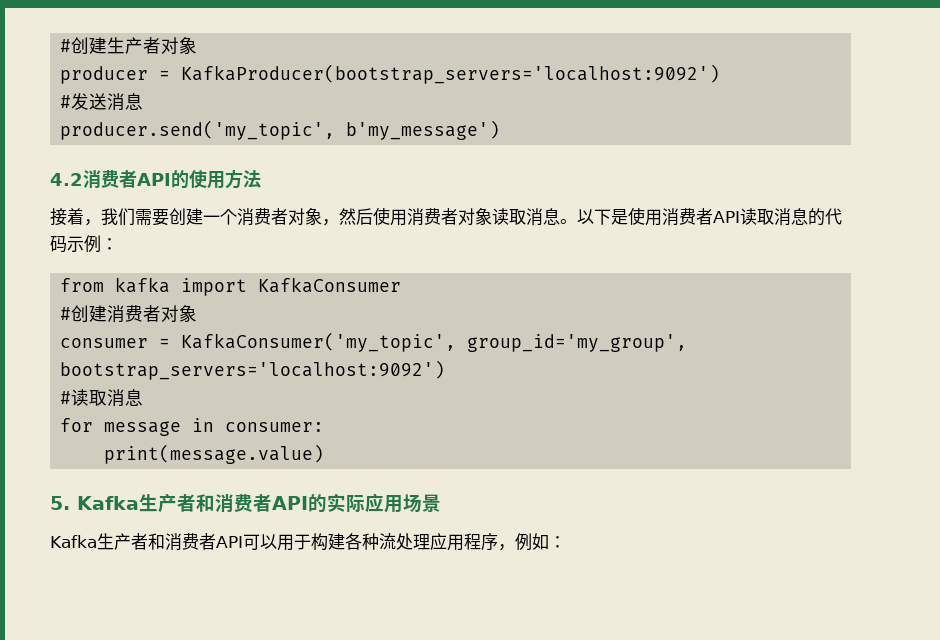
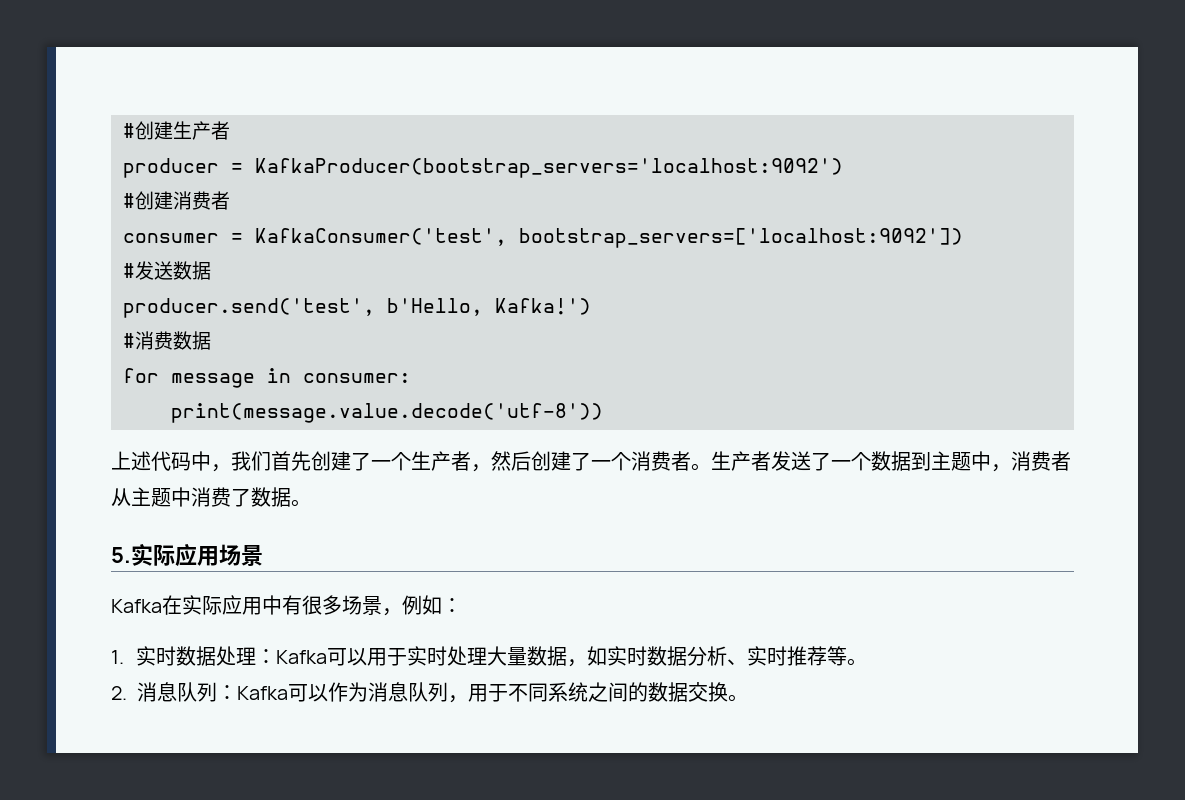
- #创建生产者对象
+ #创建生产者
- #发送消息
- producer.send('my_topic', b'my_message')
- 4.2消费者API的使用方法
- 接着，我们需要创建一个消费者对象，然后使用消费者对象读取消息。以下是使用消费者API读取消息的代码示例：
- from kafka import KafkaConsumer
- #创建消费者对象
+ #创建消费者
- consumer = KafkaConsumer('my_topic', group_id='my_group', bootstrap_servers='localhost:9092')
- #读取消息
+ consumer = KafkaConsumer('test', bootstrap_servers=['localhost:9092'])
+ #发送数据
+ producer.send('test', b'Hello, Kafka!')
+ #消费数据
  for message in consumer:
- print(message.value)
- 5. Kafka生产者和消费者API的实际应用场景
- Kafka生产者和消费者API可以用于构建各种流处理应用程序，例如：
+ print(message.value.decode('utf-8'))
+ 上述代码中，我们首先创建了一个生产者，然后创建了一个消费者。生产者发送了一个数据到主题中，消费者从主题中消费了数据。
+ 5.实际应用场景
+ Kafka在实际应用中有很多场景，例如：
+ 1.实时数据处理：Kafka可以用于实时处理大量数据，如实时数据分析、实时推荐等。
+ 2.消息队列：Kafka可以作为消息队列，用于不同系统之间的数据交换。

